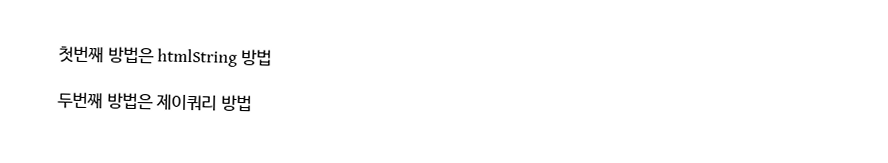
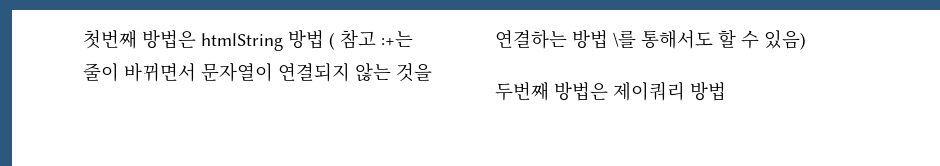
- 첫번째 방법은 htmlString 방법
+ 첫번째 방법은 htmlString 방법 ( 참고 :+는 줄이 바뀌면서 문자열이 연결되지 않는 것을 연결하는 방법 \를 통해서도 할 수 있음)

